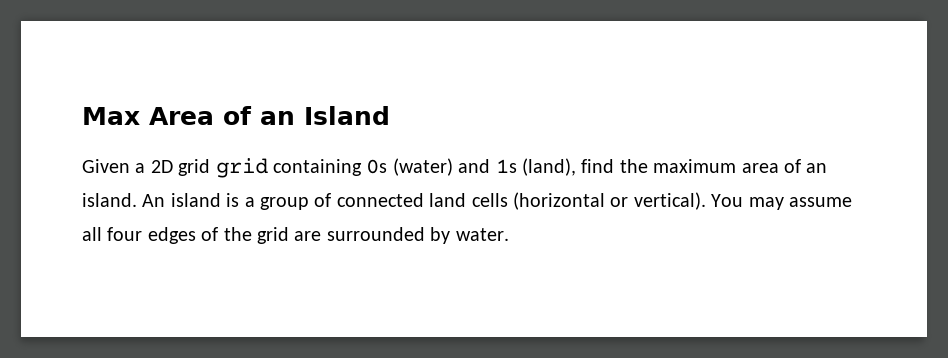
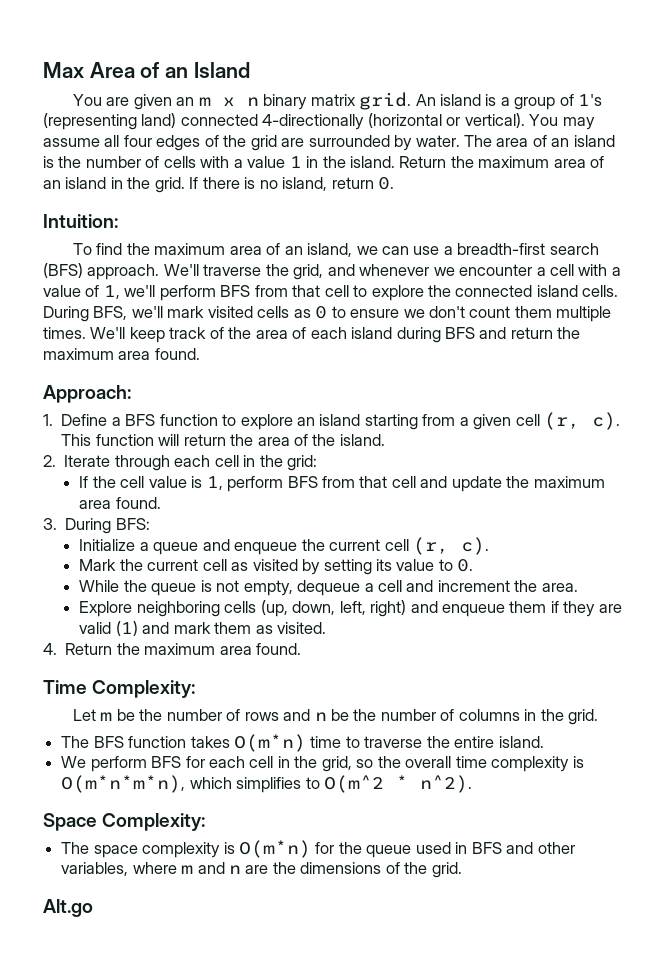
- Given a 2D grid grid containing 0s (water) and 1s (land), find the maximum area of an island.
+ You are given an m x n binary matrix grid.
- An island is a group of connected land cells (horizontal or vertical).
+ An island is a group of 1's (representing land) connected 4-directionally (horizontal or vertical).
+ The area of an island is the number of cells with a value 1 in the island. Return the maximum area of an island in the grid. If there is no island, return 0.
+ Intuition:
+ To find the maximum area of an island, we can use a breadth-first search (BFS) approach. We'll traverse the grid, and whenever we encounter a cell with a value of 1, we'll perform BFS from that cell to explore the connected island cells. During BFS, we'll mark visited cells as 0 to ensure we don't count them multiple times. We'll keep track of the area of each island during BFS and return the maximum area found.
+ Approach:
+ 1. Define a BFS function to explore an island starting from a given cell (r, c). This function will return the area of the island.
+ 2. Iterate through each cell in the grid:
+ If the cell value is 1, perform BFS from that cell and update the maximum area found.
+ 3. During BFS:
+ Initialize a queue and enqueue the current cell (r, c).
+ Mark the current cell as visited by setting its value to 0.
+ While the queue is not empty, dequeue a cell and increment the area.
+ Explore neighboring cells (up, down, left, right) and enqueue them if they are valid (1) and mark them as visited.
+ 4. Return the maximum area found.
+ Time Complexity:
+ Let m be the number of rows and n be the number of columns in the grid.
+ The BFS function takes O(m*n) time to traverse the entire island.
+ We perform BFS for each cell in the grid, so the overall time complexity is O(m*n*m*n), which simplifies to O(m^2 * n^2).
+ Space Complexity:
+ The space complexity is O(m*n) for the queue used in BFS and other variables, where m and n are the dimensions of the grid.
+ Alt.go

